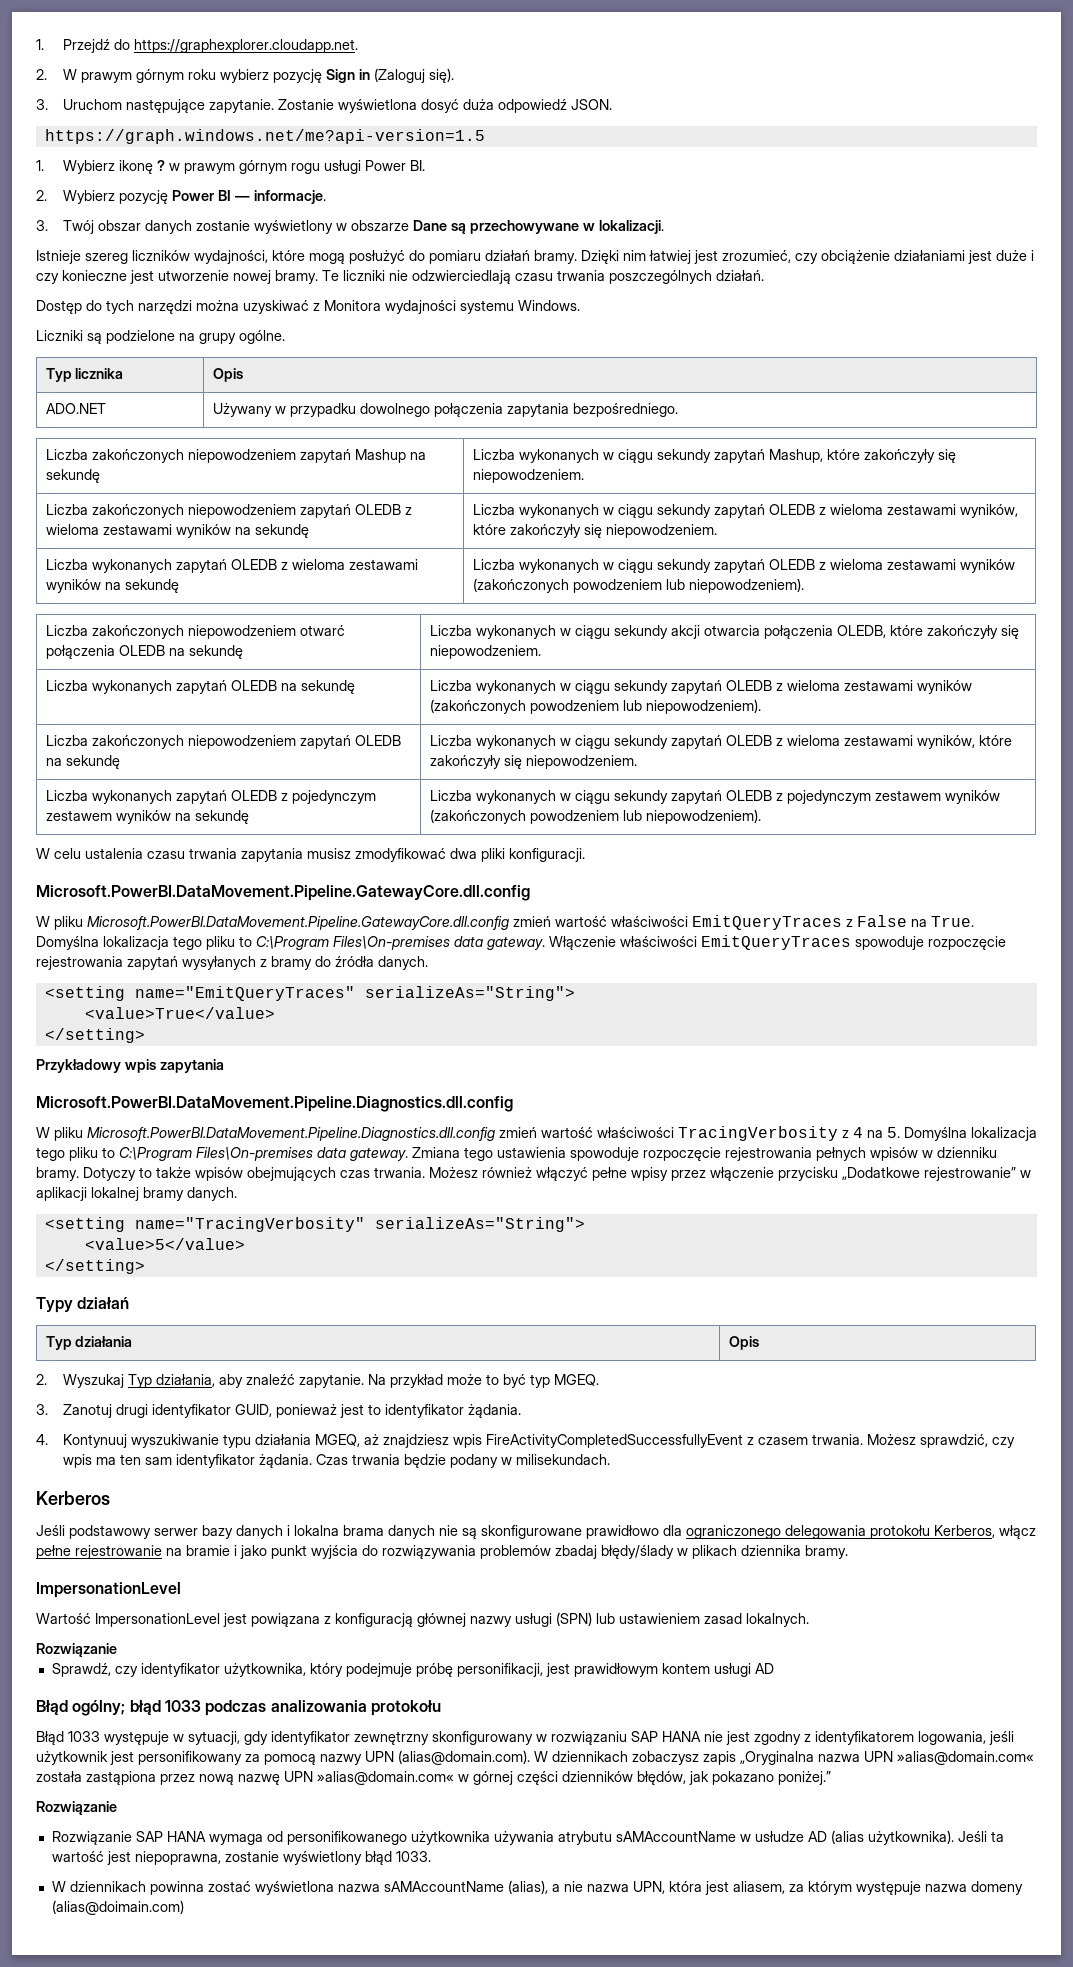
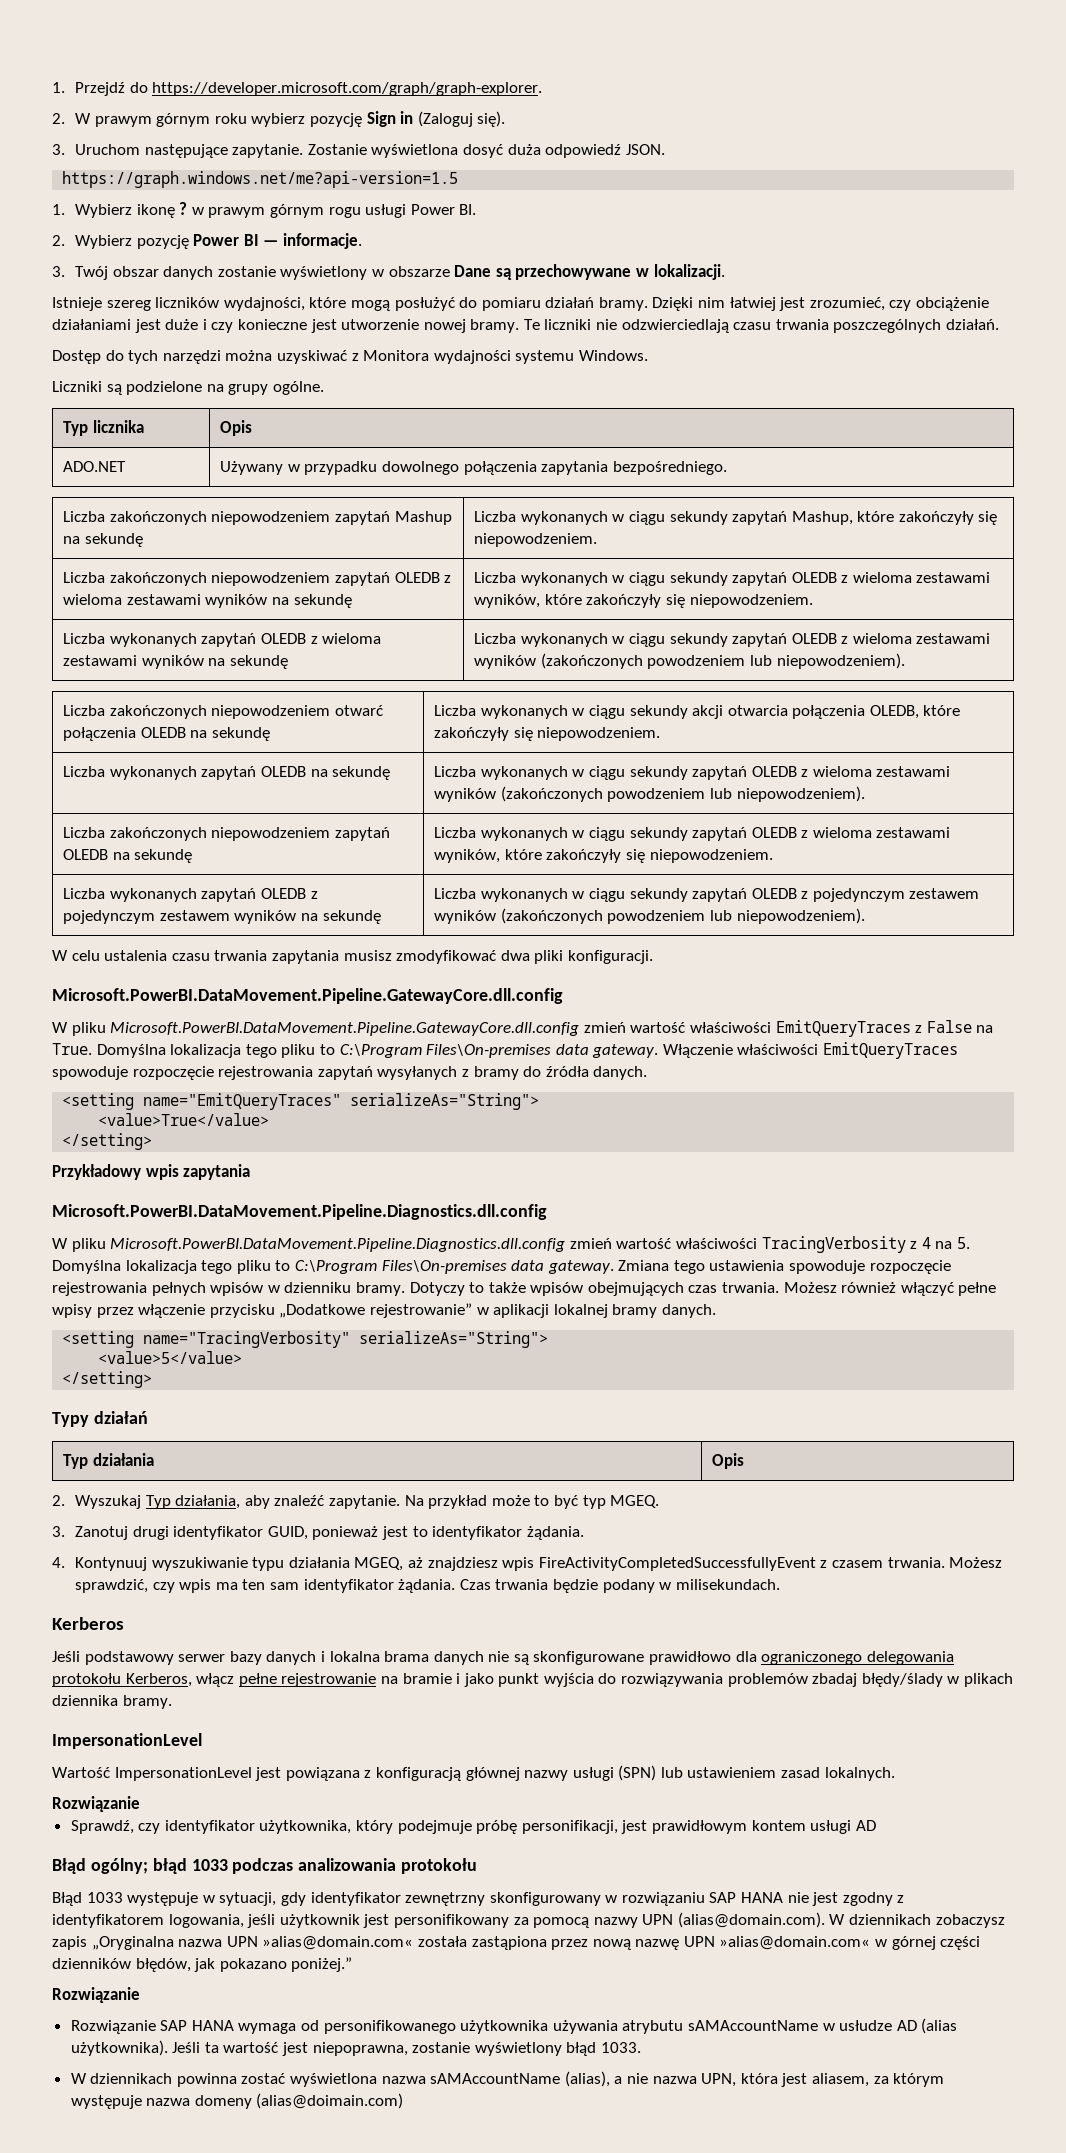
- 1. Przejdź do https://graphexplorer.cloudapp.net.
+ 1. Przejdź do https://developer.microsoft.com/graph/graph-explorer.

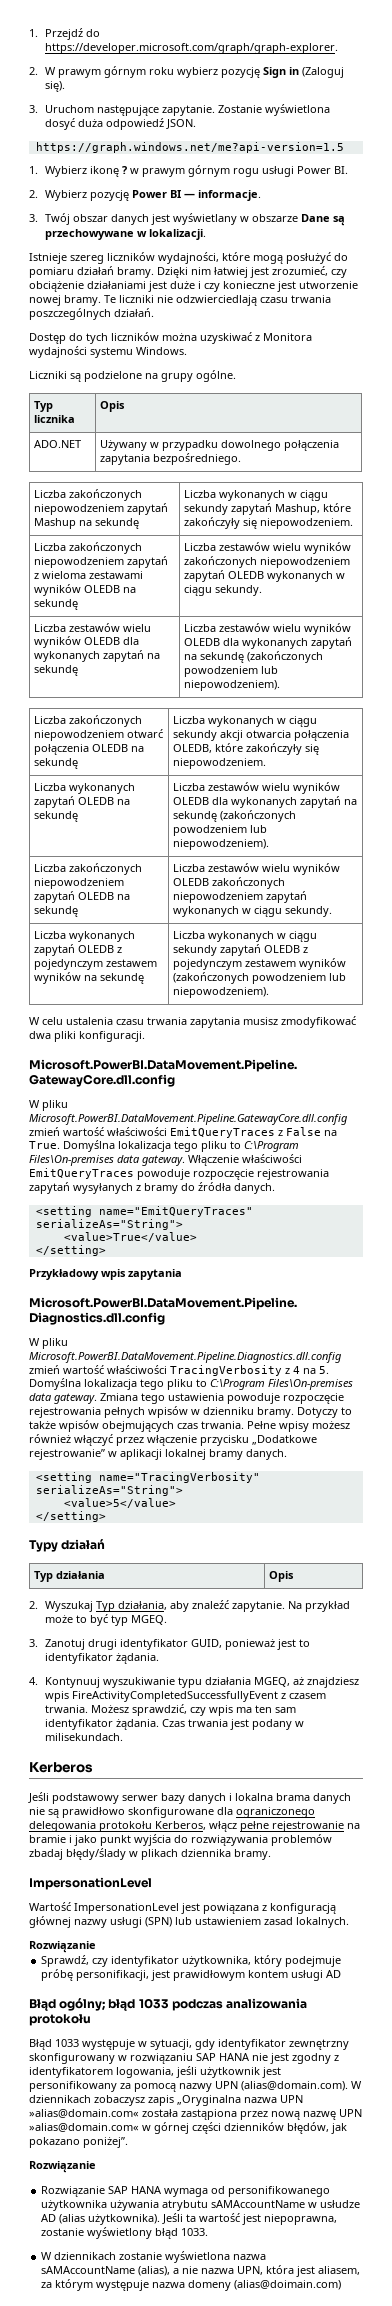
- 3. Twój obszar danych zostanie wyświetlony w obszarze Dane są przechowywane w lokalizacji.
+ 3. Twój obszar danych jest wyświetlany w obszarze Dane są przechowywane w lokalizacji.
- Dostęp do tych narzędzi można uzyskiwać z Monitora wydajności systemu Windows.
+ Dostęp do tych liczników można uzyskiwać z Monitora wydajności systemu Windows.
- Liczba zakończonych niepowodzeniem zapytań OLEDB z wieloma zestawami wyników na sekundę | Liczba wykonanych w ciągu sekundy zapytań OLEDB z wieloma zestawami wyników, które zakończyły się niepowodzeniem.
- Liczba wykonanych zapytań OLEDB z wieloma zestawami wyników na sekundę | Liczba wykonanych w ciągu sekundy zapytań OLEDB z wieloma zestawami wyników (zakończonych powodzeniem lub niepowodzeniem).
+ Liczba zakończonych niepowodzeniem zapytań z wieloma zestawami wyników OLEDB na sekundę | Liczba zestawów wielu wyników zakończonych niepowodzeniem zapytań OLEDB wykonanych w ciągu sekundy.
+ Liczba zestawów wielu wyników OLEDB dla wykonanych zapytań na sekundę | Liczba zestawów wielu wyników OLEDB dla wykonanych zapytań na sekundę (zakończonych powodzeniem lub niepowodzeniem).
- Liczba wykonanych zapytań OLEDB na sekundę | Liczba wykonanych w ciągu sekundy zapytań OLEDB z wieloma zestawami wyników (zakończonych powodzeniem lub niepowodzeniem).
+ Liczba wykonanych zapytań OLEDB na sekundę | Liczba zestawów wielu wyników OLEDB dla wykonanych zapytań na sekundę (zakończonych powodzeniem lub niepowodzeniem).
- Liczba zakończonych niepowodzeniem zapytań OLEDB na sekundę | Liczba wykonanych w ciągu sekundy zapytań OLEDB z wieloma zestawami wyników, które zakończyły się niepowodzeniem.
+ Liczba zakończonych niepowodzeniem zapytań OLEDB na sekundę | Liczba zestawów wielu wyników OLEDB zakończonych niepowodzeniem zapytań wykonanych w ciągu sekundy.
- Włączenie właściwości EmitQueryTraces spowoduje rozpoczęcie rejestrowania zapytań wysyłanych z bramy do źródła danych.
+ Włączenie właściwości EmitQueryTraces powoduje rozpoczęcie rejestrowania zapytań wysyłanych z bramy do źródła danych.
- Zmiana tego ustawienia spowoduje rozpoczęcie rejestrowania pełnych wpisów w dzienniku bramy.
+ Zmiana tego ustawienia powoduje rozpoczęcie rejestrowania pełnych wpisów w dzienniku bramy.
- Możesz również włączyć pełne wpisy przez włączenie przycisku „Dodatkowe rejestrowanie” w aplikacji lokalnej bramy danych.
+ Pełne wpisy możesz również włączyć przez włączenie przycisku „Dodatkowe rejestrowanie” w aplikacji lokalnej bramy danych.
- Czas trwania będzie podany w milisekundach.
+ Czas trwania jest podany w milisekundach.
- Jeśli podstawowy serwer bazy danych i lokalna brama danych nie są skonfigurowane prawidłowo dla ograniczonego delegowania protokołu Kerberos, włącz pełne rejestrowanie na bramie i jako punkt wyjścia do rozwiązywania problemów zbadaj błędy/ślady w plikach dziennika bramy.
+ Jeśli podstawowy serwer bazy danych i lokalna brama danych nie są prawidłowo skonfigurowane dla ograniczonego delegowania protokołu Kerberos, włącz pełne rejestrowanie na bramie i jako punkt wyjścia do rozwiązywania problemów zbadaj błędy/ślady w plikach dziennika bramy.
- Błąd 1033 występuje w sytuacji, gdy identyfikator zewnętrzny skonfigurowany w rozwiązaniu SAP HANA nie jest zgodny z identyfikatorem logowania, jeśli użytkownik jest personifikowany za pomocą nazwy UPN (alias@domain.com). W dziennikach zobaczysz zapis „Oryginalna nazwa UPN »alias@domain.com« została zastąpiona przez nową nazwę UPN »alias@domain.com« w górnej części dzienników błędów, jak pokazano poniżej.”
+ Błąd 1033 występuje w sytuacji, gdy identyfikator zewnętrzny skonfigurowany w rozwiązaniu SAP HANA nie jest zgodny z identyfikatorem logowania, jeśli użytkownik jest personifikowany za pomocą nazwy UPN (alias@domain.com). W dziennikach zobaczysz zapis „Oryginalna nazwa UPN »alias@domain.com« została zastąpiona przez nową nazwę UPN »alias@domain.com« w górnej części dzienników błędów, jak pokazano poniżej”.
- W dziennikach powinna zostać wyświetlona nazwa sAMAccountName (alias), a nie nazwa UPN, która jest aliasem, za którym występuje nazwa domeny (alias@doimain.com)
+ W dziennikach zostanie wyświetlona nazwa sAMAccountName (alias), a nie nazwa UPN, która jest aliasem, za którym występuje nazwa domeny (alias@doimain.com)

